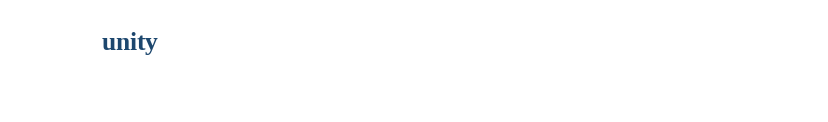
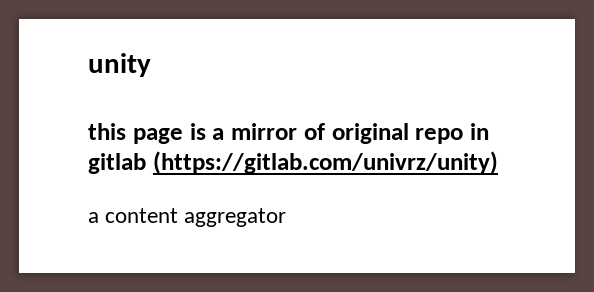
+ this page is a mirror of original repo in gitlab (https://gitlab.com/univrz/unity)
+ a content aggregator

